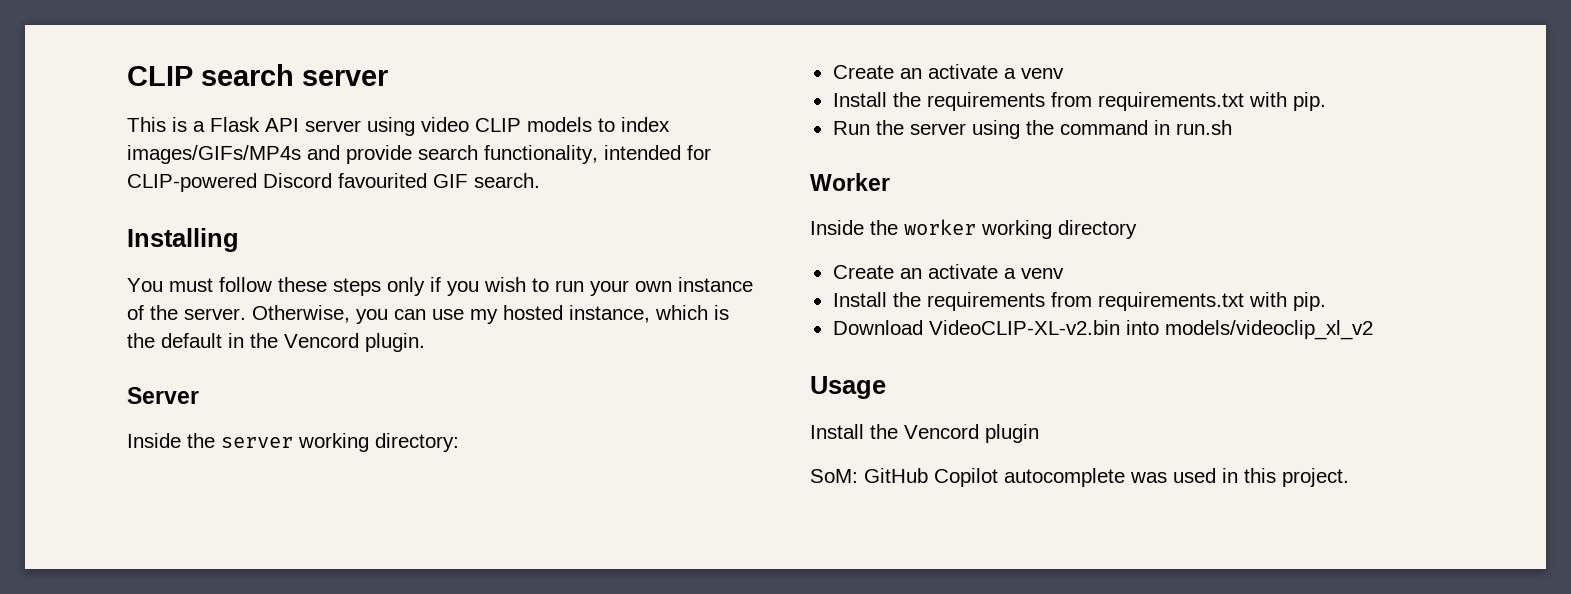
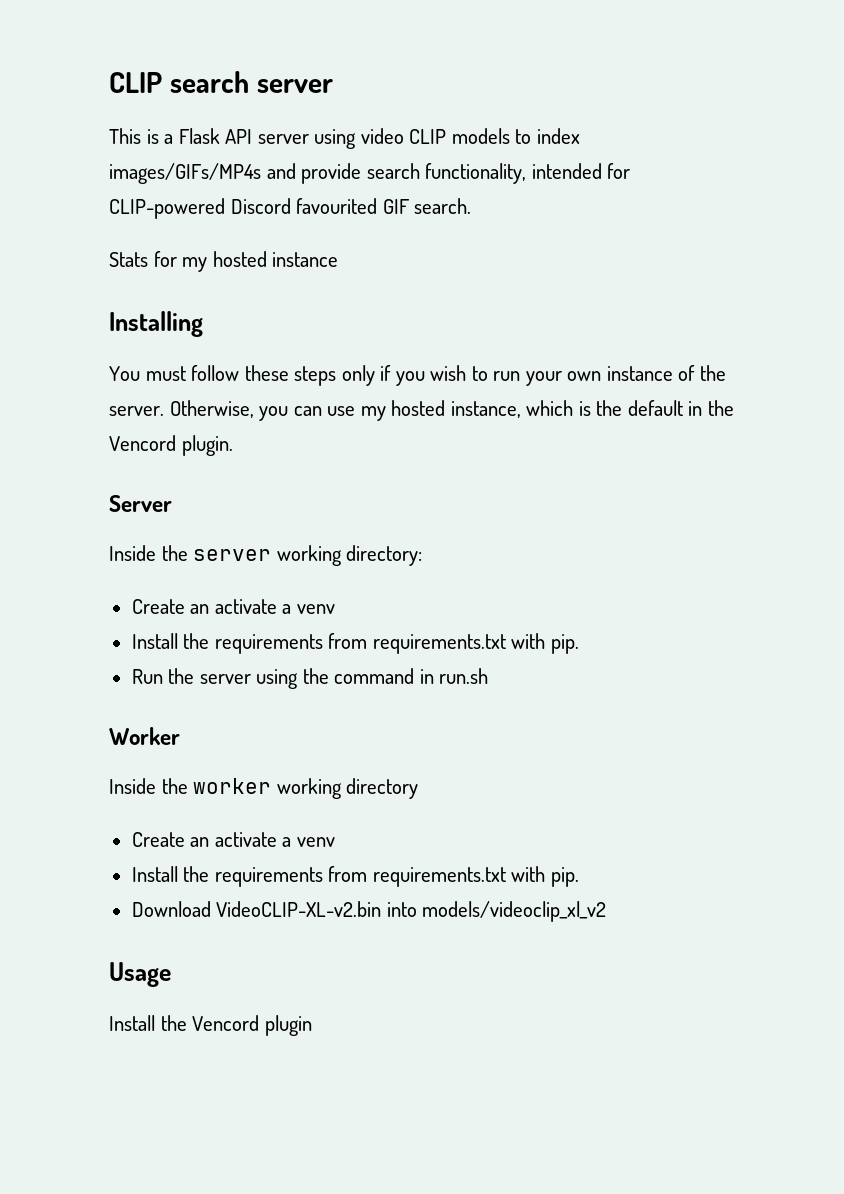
+ Stats for my hosted instance
- SoM: GitHub Copilot autocomplete was used in this project.

